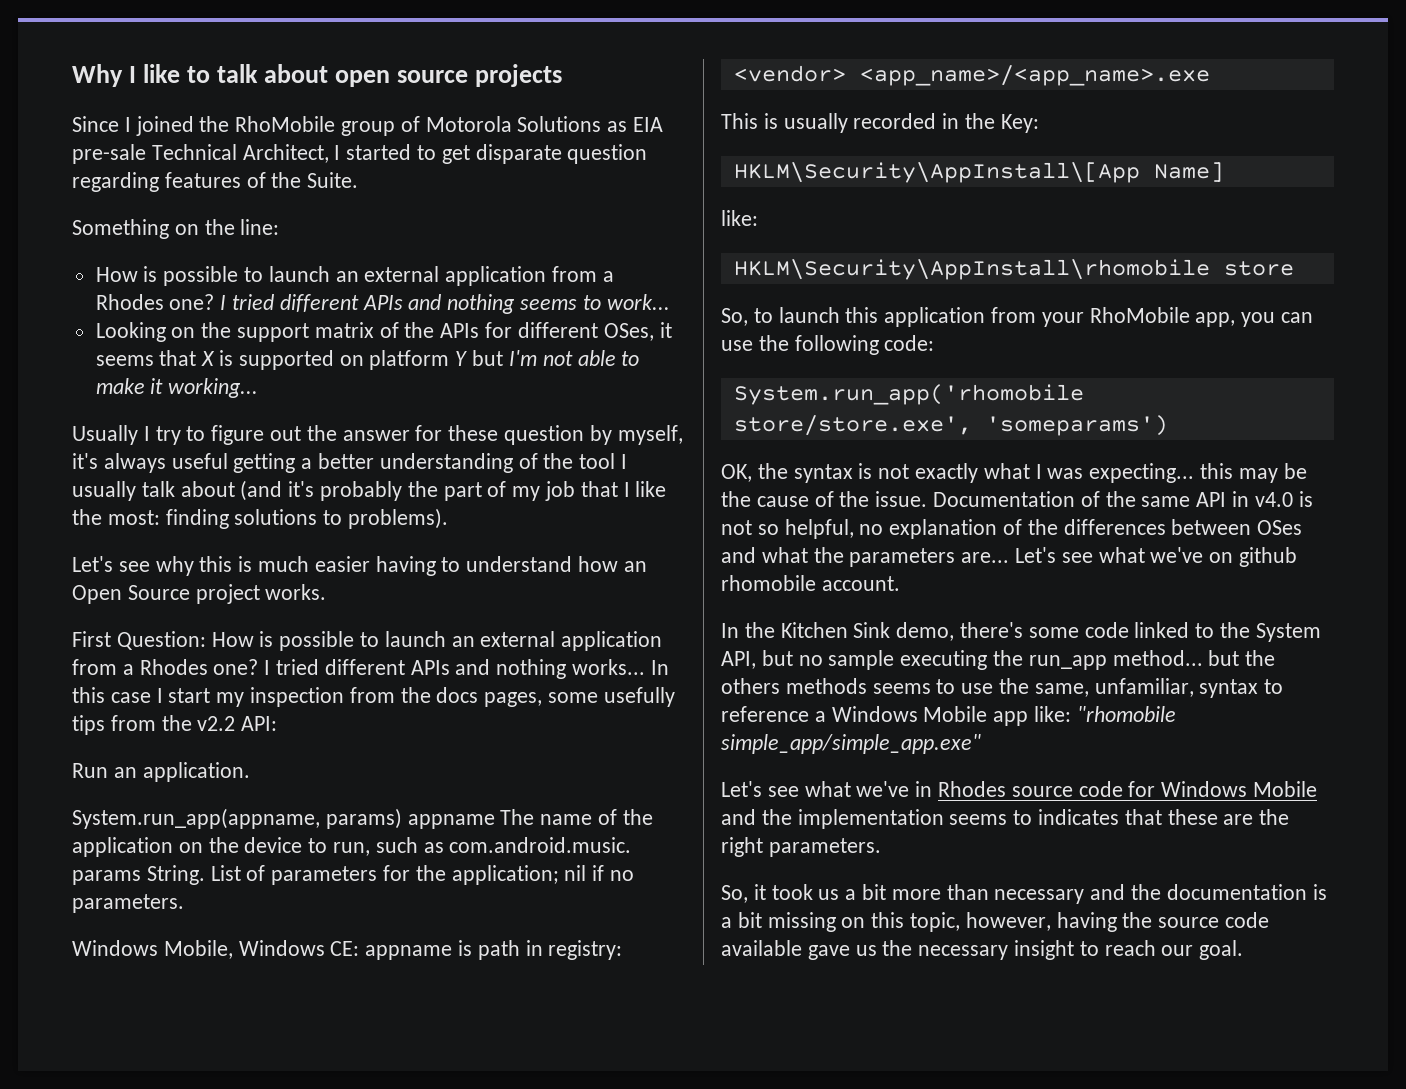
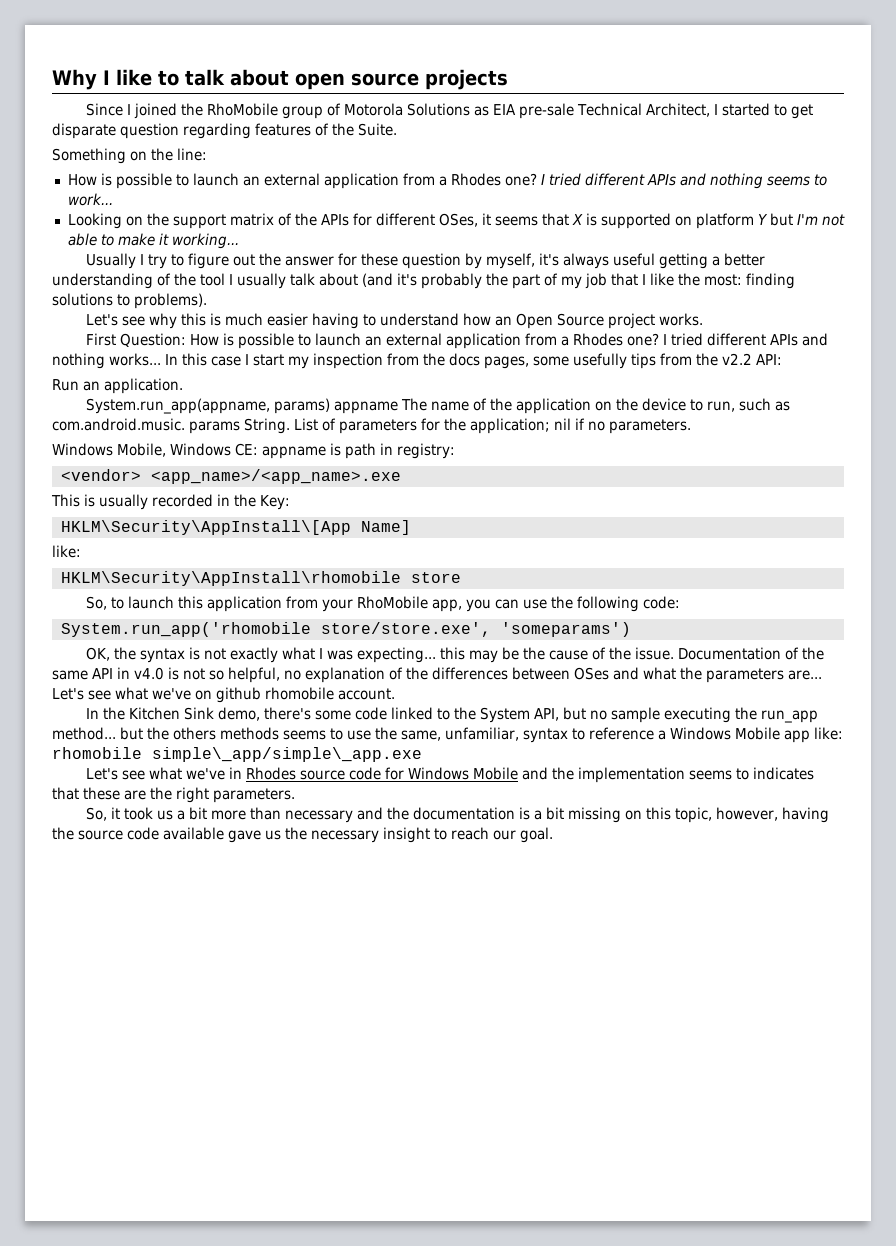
- In the Kitchen Sink demo, there's some code linked to the System API, but no sample executing the run_app method... but the others methods seems to use the same, unfamiliar, syntax to reference a Windows Mobile app like: "rhomobile simple_app/simple_app.exe"
+ In the Kitchen Sink demo, there's some code linked to the System API, but no sample executing the run_app method... but the others methods seems to use the same, unfamiliar, syntax to reference a Windows Mobile app like: rhomobile simple\_app/simple\_app.exe

